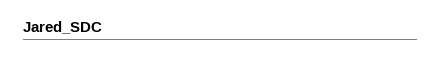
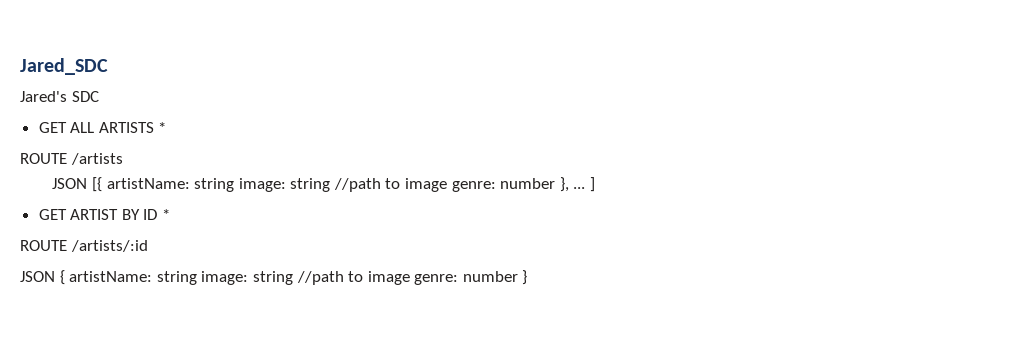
+ Jared's SDC
+ GET ALL ARTISTS *
+ ROUTE /artists
+ JSON [{ artistName: string image: string //path to image genre: number }, ... ]
+ GET ARTIST BY ID *
+ ROUTE /artists/:id
+ JSON { artistName: string image: string //path to image genre: number }

